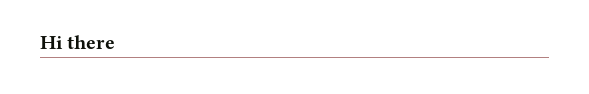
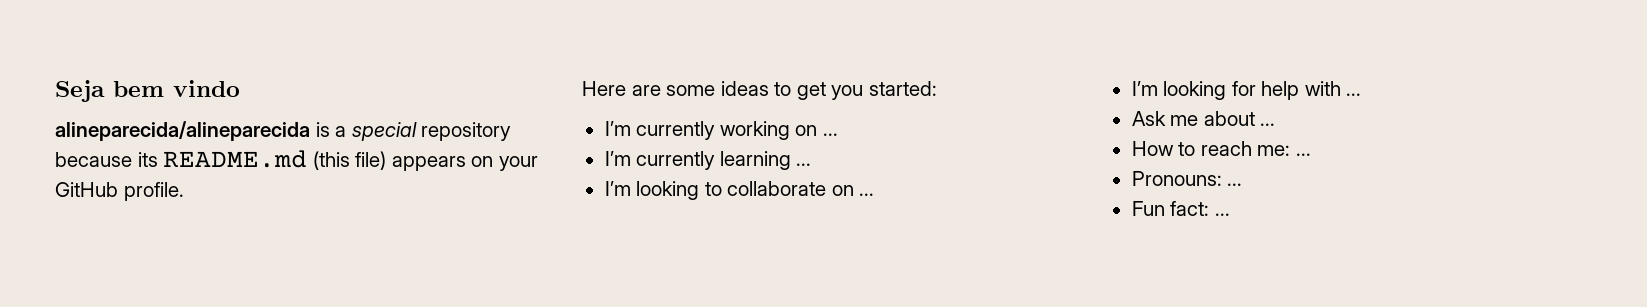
- Hi there
+ Seja bem vindo
+ alineparecida/alineparecida is a special repository because its README.md (this file) appears on your GitHub profile.
+ Here are some ideas to get you started:
+ I’m currently working on ...
+ I’m currently learning ...
+ I’m looking to collaborate on ...
+ I’m looking for help with ...
+ Ask me about ...
+ How to reach me: ...
+ Pronouns: ...
+ Fun fact: ...

